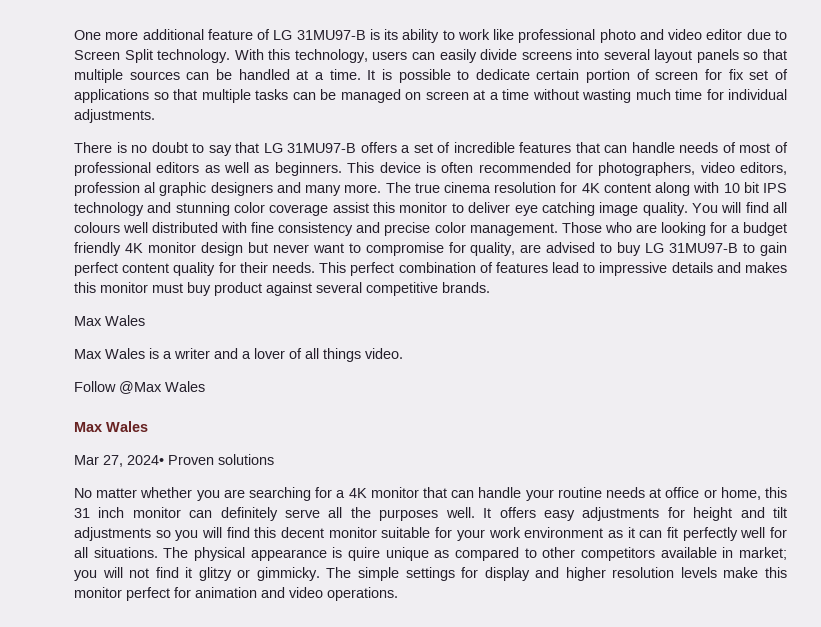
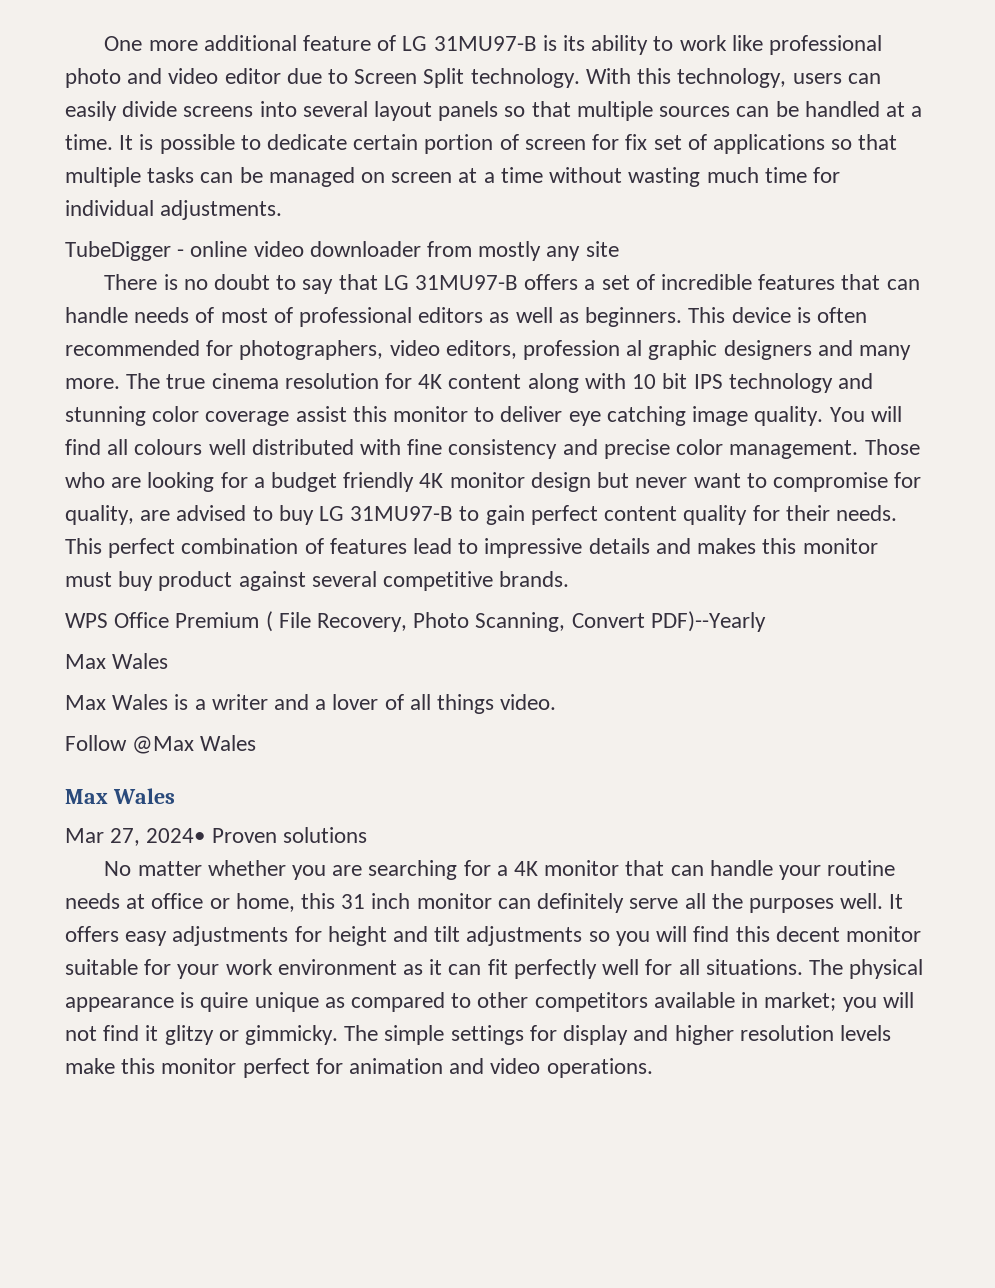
+ TubeDigger - online video downloader from mostly any site
+ WPS Office Premium ( File Recovery, Photo Scanning, Convert PDF)--Yearly

